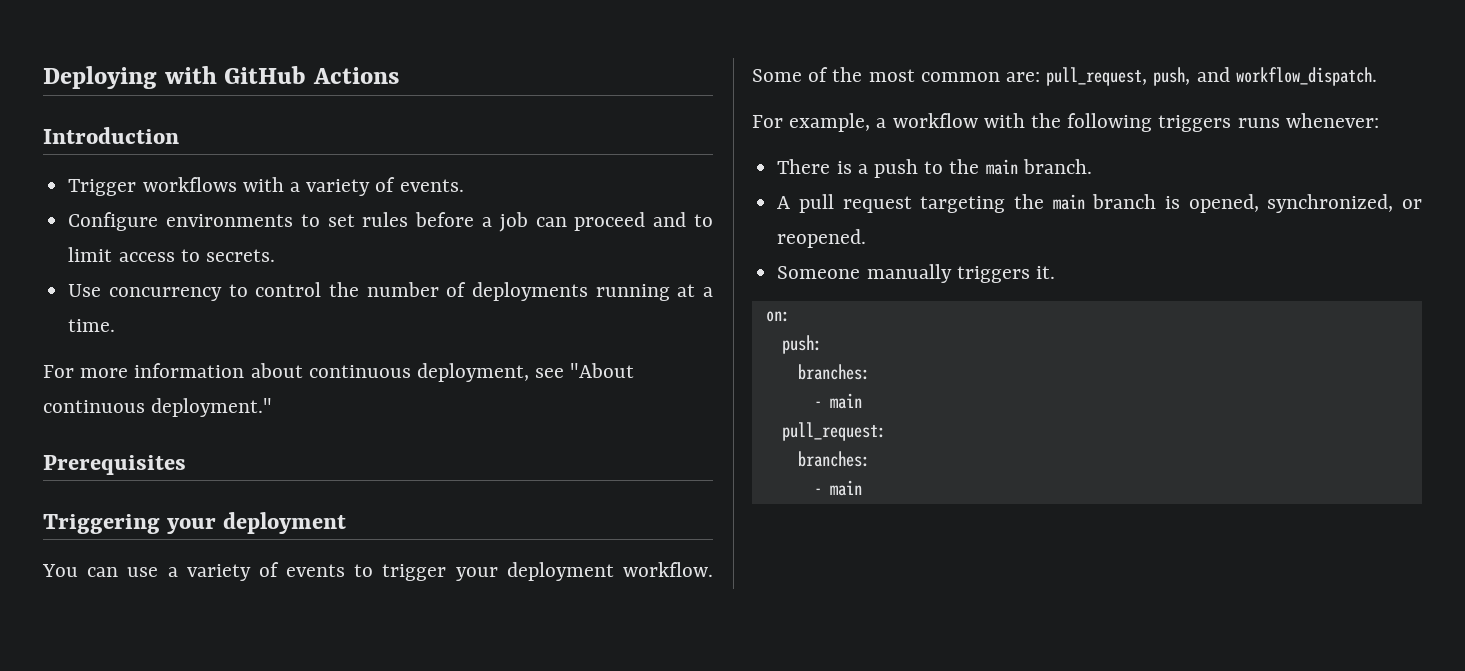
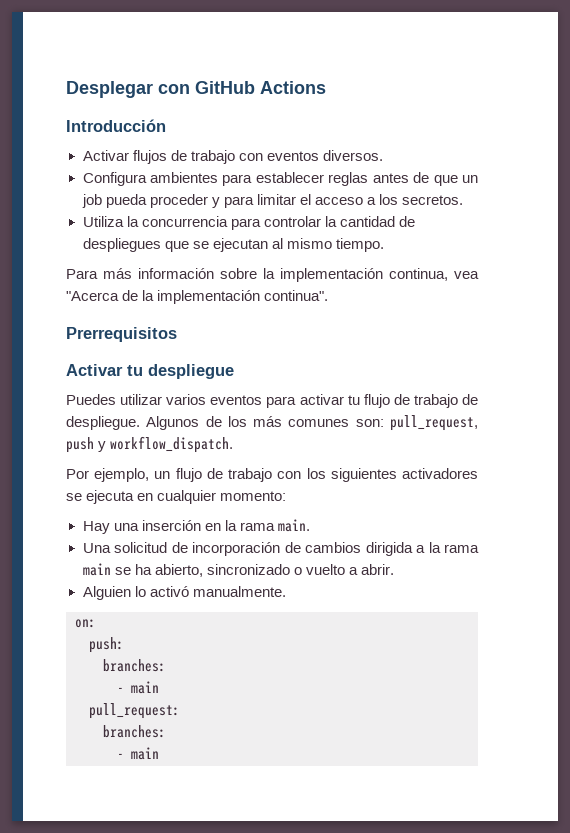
- Deploying with GitHub Actions
+ Desplegar con GitHub Actions
- Introduction
- Trigger workflows with a variety of events.
- Configure environments to set rules before a job can proceed and to limit access to secrets.
- Use concurrency to control the number of deployments running at a time.
- For more information about continuous deployment, see "About continuous deployment."
- Prerequisites
- Triggering your deployment
- You can use a variety of events to trigger your deployment workflow. Some of the most common are: pull_request, push, and workflow_dispatch.
- For example, a workflow with the following triggers runs whenever:
- There is a push to the main branch.
- A pull request targeting the main branch is opened, synchronized, or reopened.
- Someone manually triggers it.
+ Introducción
+ Activar flujos de trabajo con eventos diversos.
+ Configura ambientes para establecer reglas antes de que un job pueda proceder y para limitar el acceso a los secretos.
+ Utiliza la concurrencia para controlar la cantidad de despliegues que se ejecutan al mismo tiempo.
+ Para más información sobre la implementación continua, vea "Acerca de la implementación continua".
+ Prerrequisitos
+ Activar tu despliegue
+ Puedes utilizar varios eventos para activar tu flujo de trabajo de despliegue. Algunos de los más comunes son: pull_request, push y workflow_dispatch.
+ Por ejemplo, un flujo de trabajo con los siguientes activadores se ejecuta en cualquier momento:
+ Hay una inserción en la rama main.
+ Una solicitud de incorporación de cambios dirigida a la rama main se ha abierto, sincronizado o vuelto a abrir.
+ Alguien lo activó manualmente.

